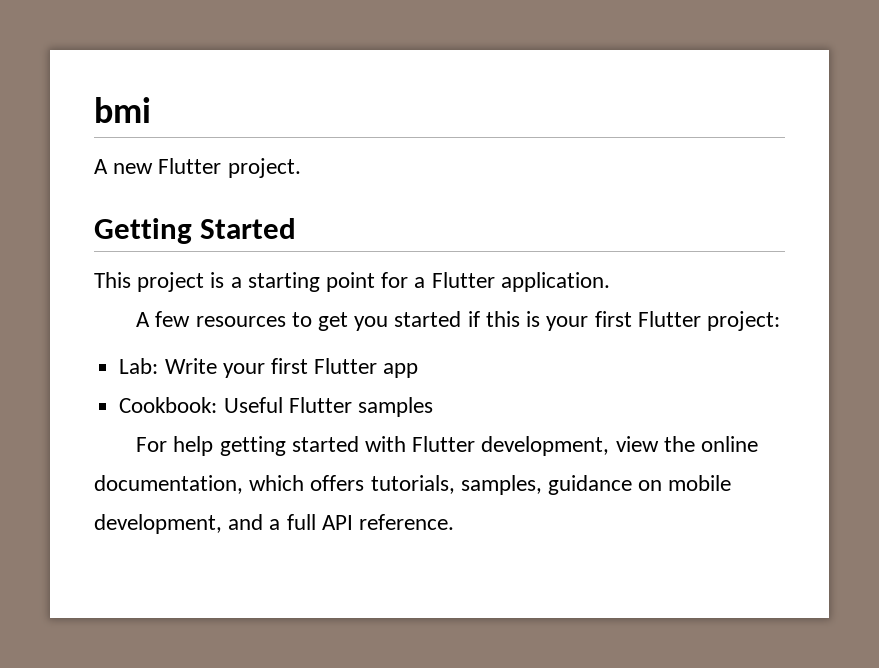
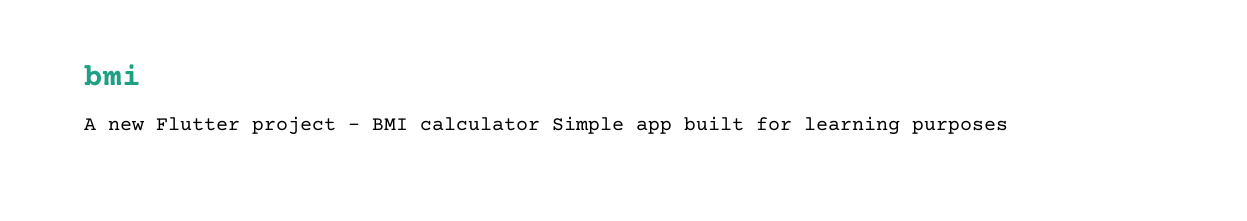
- A new Flutter project.
- Getting Started
- This project is a starting point for a Flutter application.
- A few resources to get you started if this is your first Flutter project:
- Lab: Write your first Flutter app
- Cookbook: Useful Flutter samples
- For help getting started with Flutter development, view the online documentation, which offers tutorials, samples, guidance on mobile development, and a full API reference.
+ A new Flutter project - BMI calculator Simple app built for learning purposes

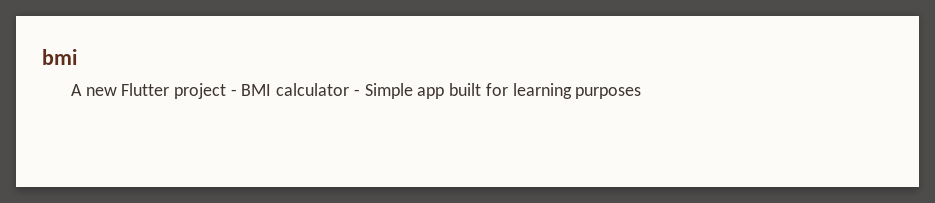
- A new Flutter project - BMI calculator Simple app built for learning purposes
+ A new Flutter project - BMI calculator - Simple app built for learning purposes

